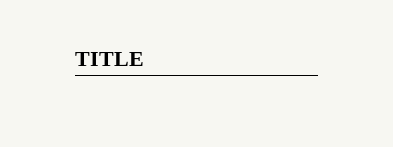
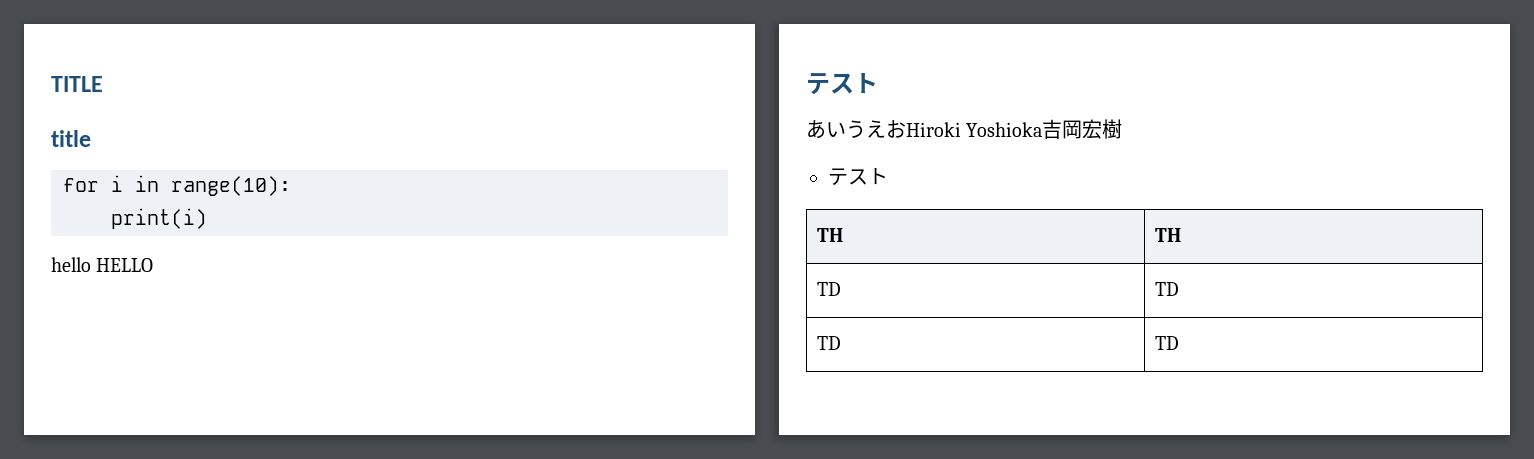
+ title
+ for i in range(10):
+ print(i)
+ hello HELLO
+ テスト
+ あいうえおHiroki Yoshioka吉岡宏樹
+ テスト
+ TH | TH
+ TD | TD
+ TD | TD

